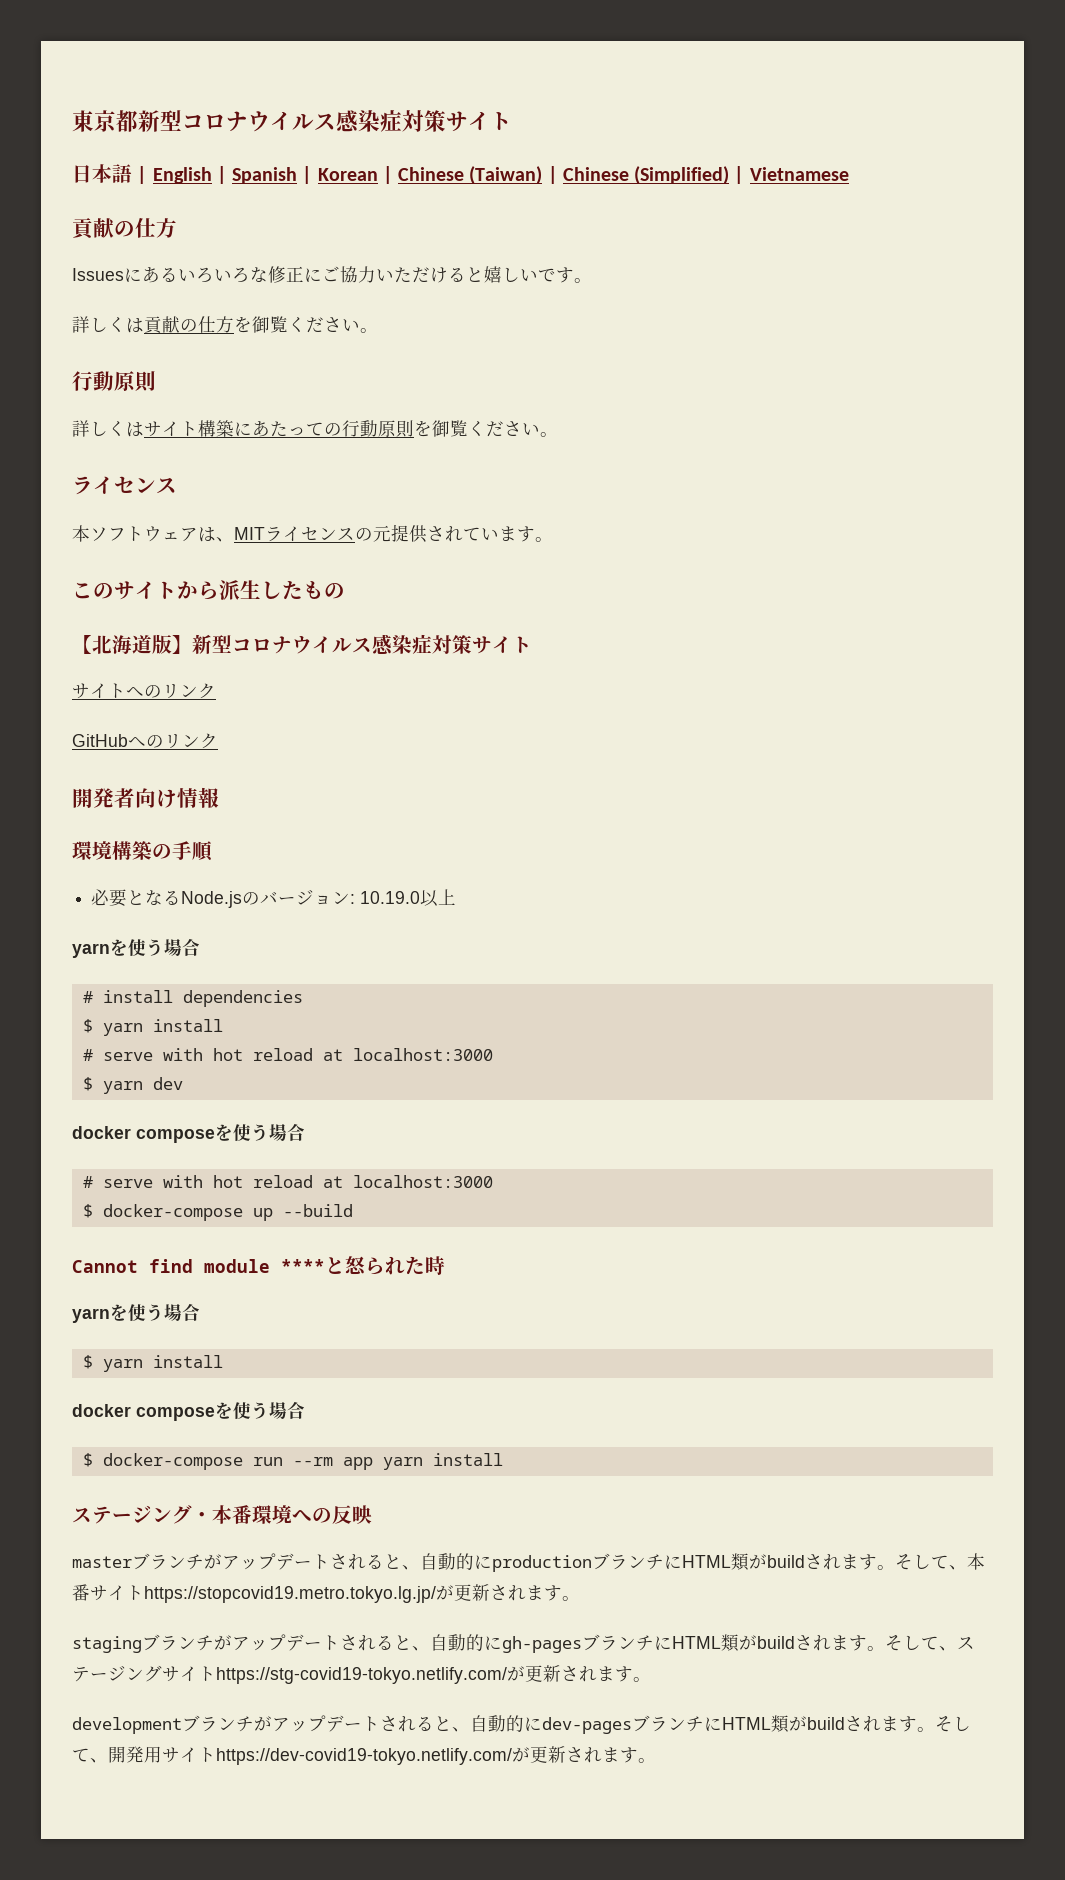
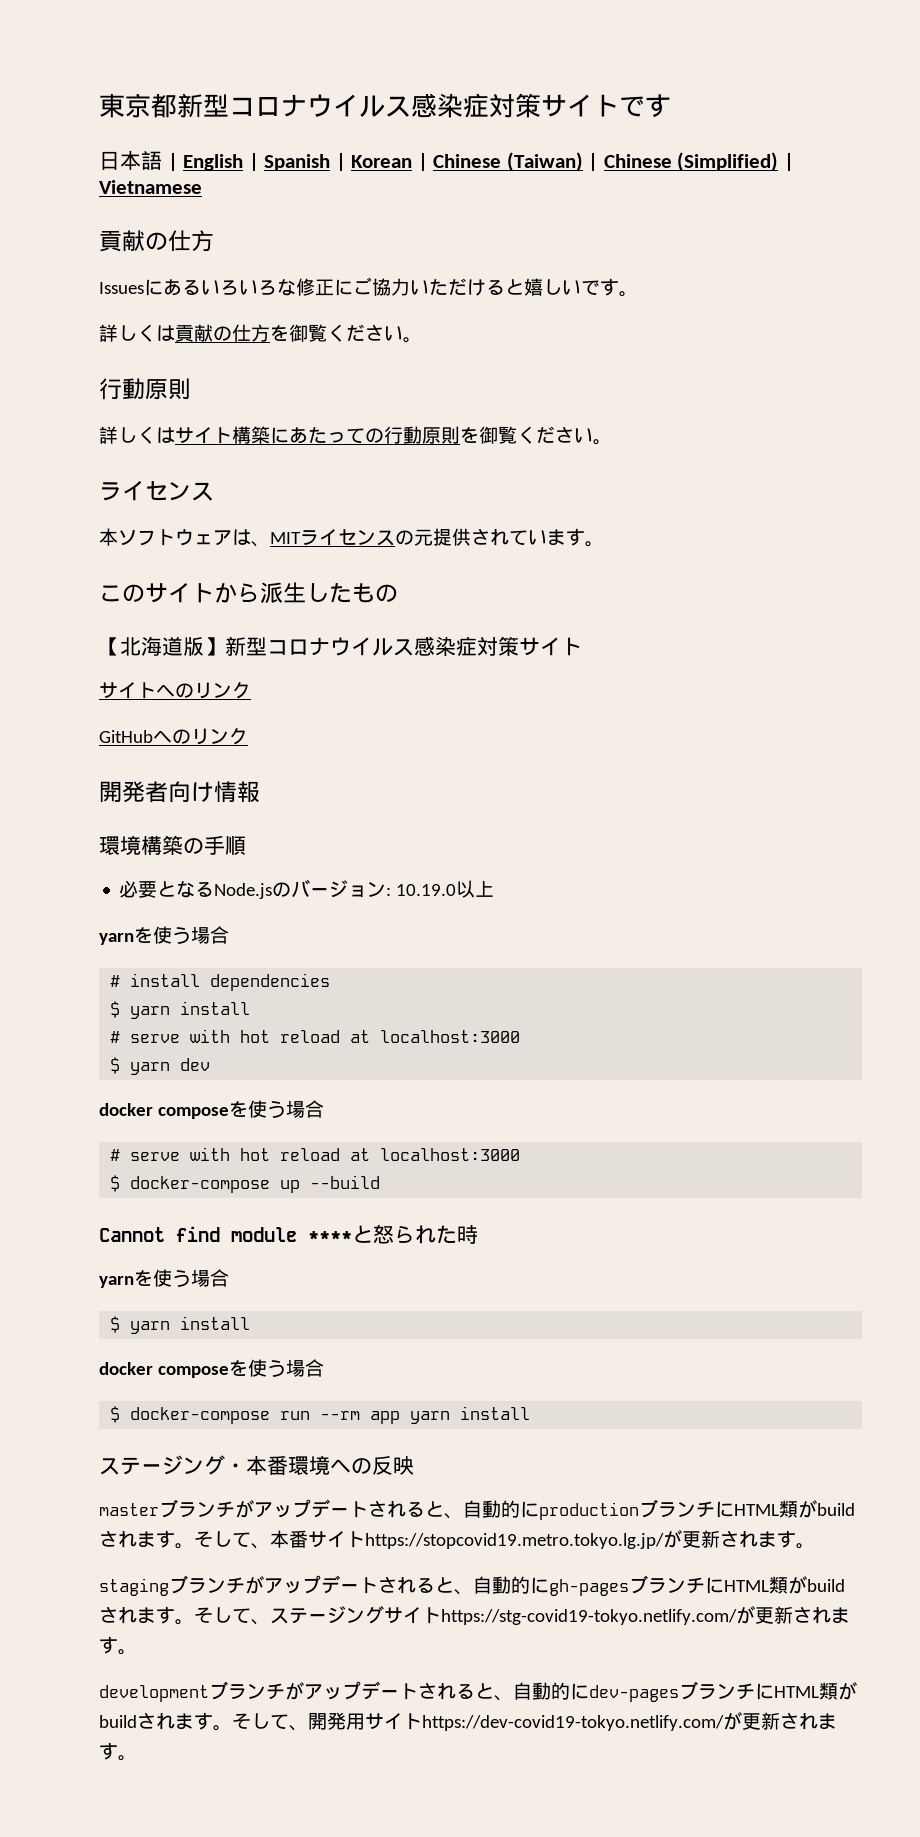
- 東京都新型コロナウイルス感染症対策サイト
+ 東京都新型コロナウイルス感染症対策サイトです

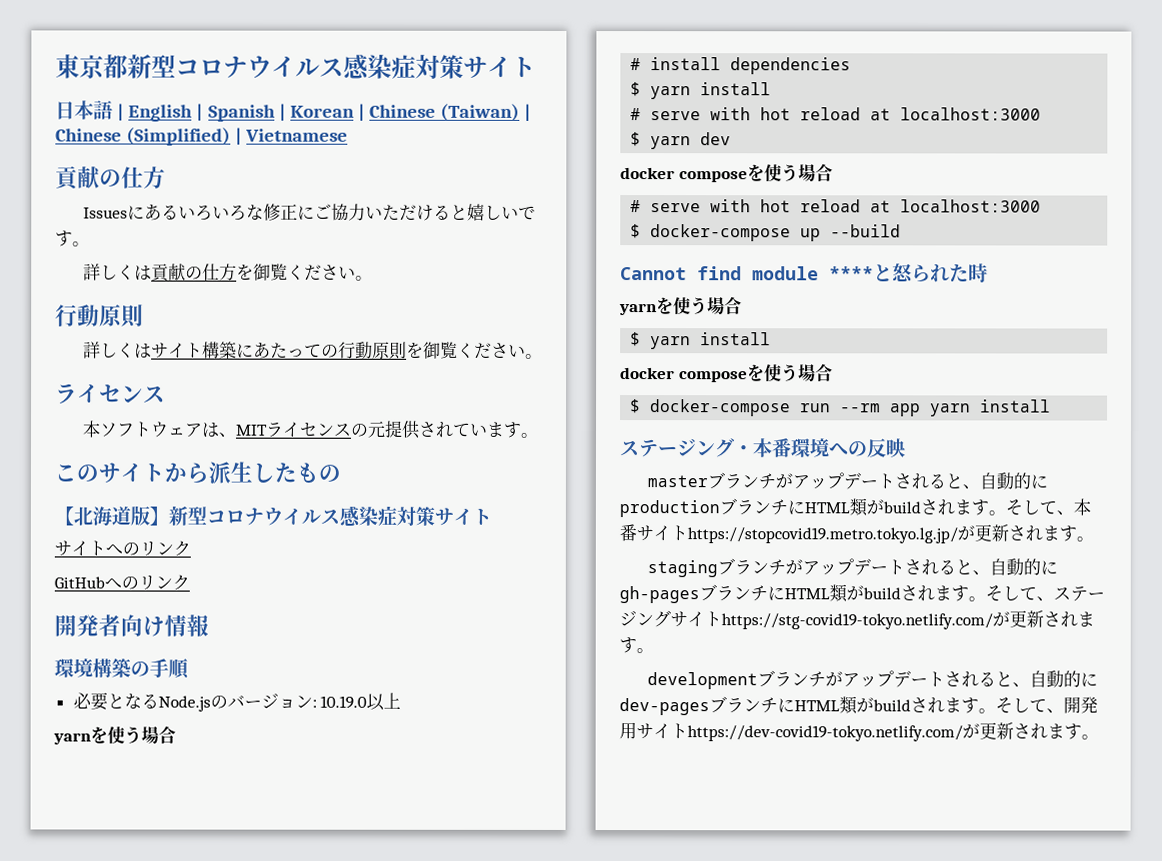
- 東京都新型コロナウイルス感染症対策サイトです
+ 東京都新型コロナウイルス感染症対策サイト

